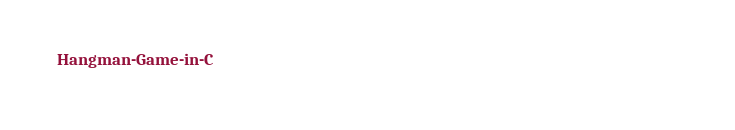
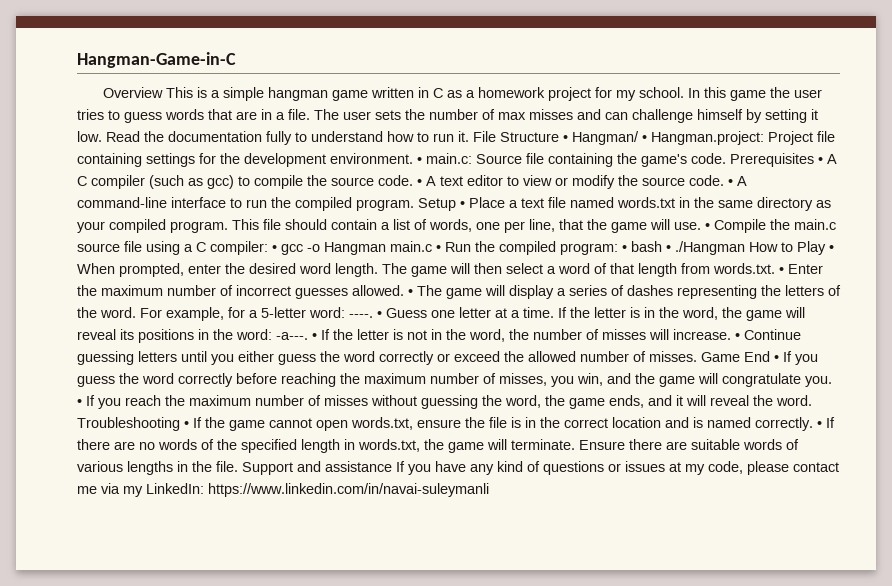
+ Overview This is a simple hangman game written in C as a homework project for my school. In this game the user tries to guess words that are in a file. The user sets the number of max misses and can challenge himself by setting it low. Read the documentation fully to understand how to run it. File Structure • Hangman/ • Hangman.project: Project file containing settings for the development environment. • main.c: Source file containing the game's code. Prerequisites • A C compiler (such as gcc) to compile the source code. • A text editor to view or modify the source code. • A command-line interface to run the compiled program. Setup • Place a text file named words.txt in the same directory as your compiled program. This file should contain a list of words, one per line, that the game will use. • Compile the main.c source file using a C compiler: • gcc -o Hangman main.c • Run the compiled program: • bash • ./Hangman How to Play • When prompted, enter the desired word length. The game will then select a word of that length from words.txt. • Enter the maximum number of incorrect guesses allowed. • The game will display a series of dashes representing the letters of the word. For example, for a 5-letter word: ----. • Guess one letter at a time. If the letter is in the word, the game will reveal its positions in the word: -a---. • If the letter is not in the word, the number of misses will increase. • Continue guessing letters until you either guess the word correctly or exceed the allowed number of misses. Game End • If you guess the word correctly before reaching the maximum number of misses, you win, and the game will congratulate you. • If you reach the maximum number of misses without guessing the word, the game ends, and it will reveal the word. Troubleshooting • If the game cannot open words.txt, ensure the file is in the correct location and is named correctly. • If there are no words of the specified length in words.txt, the game will terminate. Ensure there are suitable words of various lengths in the file. Support and assistance If you have any kind of questions or issues at my code, please contact me via my LinkedIn: https://www.linkedin.com/in/navai-suleymanli

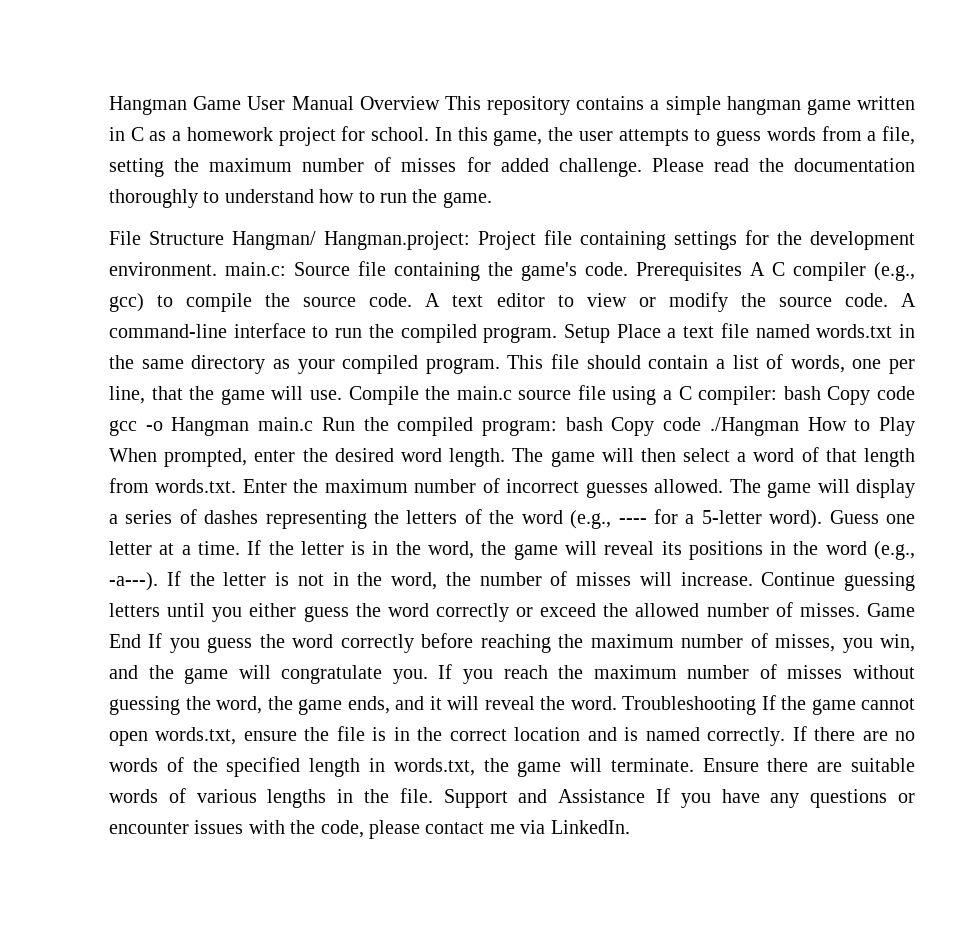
- Hangman-Game-in-C
- Overview This is a simple hangman game written in C as a homework project for my school.
+ Hangman Game User Manual Overview This repository contains a simple hangman game written in C as a homework project for school.
- In this game the user tries to guess words that are in a file. The user sets the number of max misses and can challenge himself by setting it low. Read the documentation fully to understand how to run it. File Structure • Hangman/ • Hangman.project: Project file containing settings for the development environment. • main.c: Source file containing the game's code.
+ In this game, the user attempts to guess words from a file, setting the maximum number of misses for added challenge. Please read the documentation thoroughly to understand how to run the game.
+ File Structure Hangman/ Hangman.project: Project file containing settings for the development environment. main.c: Source file containing the game's code.
- Prerequisites • A C compiler (such as gcc) to compile the source code.
+ Prerequisites A C compiler (e.g., gcc) to compile the source code.
- • A text editor to view or modify the source code.
+ A text editor to view or modify the source code.
- • A command-line interface to run the compiled program.
+ A command-line interface to run the compiled program.
- Setup • Place a text file named words.txt in the same directory as your compiled program.
+ Setup Place a text file named words.txt in the same directory as your compiled program.
- • Compile the main.c source file using a C compiler: • gcc -o Hangman main.c • Run the compiled program: • bash • ./Hangman How to Play • When prompted, enter the desired word length.
+ Compile the main.c source file using a C compiler: bash Copy code gcc -o Hangman main.c Run the compiled program: bash Copy code ./Hangman How to Play When prompted, enter the desired word length.
- The game will then select a word of that length from words.txt. • Enter the maximum number of incorrect guesses allowed.
+ The game will then select a word of that length from words.txt. Enter the maximum number of incorrect guesses allowed.
- • The game will display a series of dashes representing the letters of the word. For example, for a 5-letter word: ----. • Guess one letter at a time.
+ The game will display a series of dashes representing the letters of the word (e.g., ---- for a 5-letter word). Guess one letter at a time.
- If the letter is in the word, the game will reveal its positions in the word: -a---. • If the letter is not in the word, the number of misses will increase.
+ If the letter is in the word, the game will reveal its positions in the word (e.g., -a---). If the letter is not in the word, the number of misses will increase.
- • Continue guessing letters until you either guess the word correctly or exceed the allowed number of misses.
+ Continue guessing letters until you either guess the word correctly or exceed the allowed number of misses.
- Game End • If you guess the word correctly before reaching the maximum number of misses, you win, and the game will congratulate you.
+ Game End If you guess the word correctly before reaching the maximum number of misses, you win, and the game will congratulate you.
- • If you reach the maximum number of misses without guessing the word, the game ends, and it will reveal the word.
+ If you reach the maximum number of misses without guessing the word, the game ends, and it will reveal the word.
- Troubleshooting • If the game cannot open words.txt, ensure the file is in the correct location and is named correctly.
+ Troubleshooting If the game cannot open words.txt, ensure the file is in the correct location and is named correctly.
- • If there are no words of the specified length in words.txt, the game will terminate.
+ If there are no words of the specified length in words.txt, the game will terminate.
- Support and assistance If you have any kind of questions or issues at my code, please contact me via my LinkedIn: https://www.linkedin.com/in/navai-suleymanli
+ Support and Assistance If you have any questions or encounter issues with the code, please contact me via LinkedIn.

